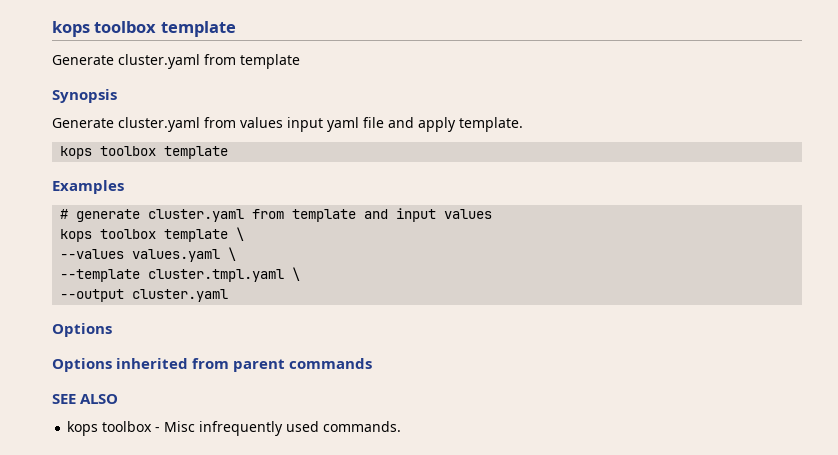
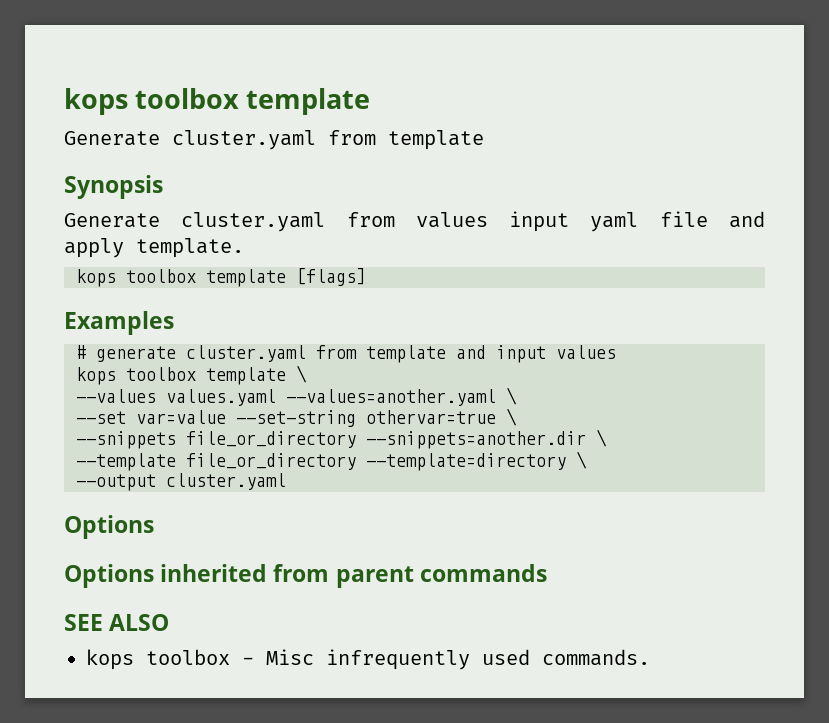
  Generate cluster.yaml from values input yaml file and apply template.
- kops toolbox template
+ kops toolbox template [flags]
- --values values.yaml \
+ --values values.yaml --values=another.yaml \
+ --set var=value --set-string othervar=true \
+ --snippets file_or_directory --snippets=another.dir \
- --template cluster.tmpl.yaml \
+ --template file_or_directory --template=directory \

